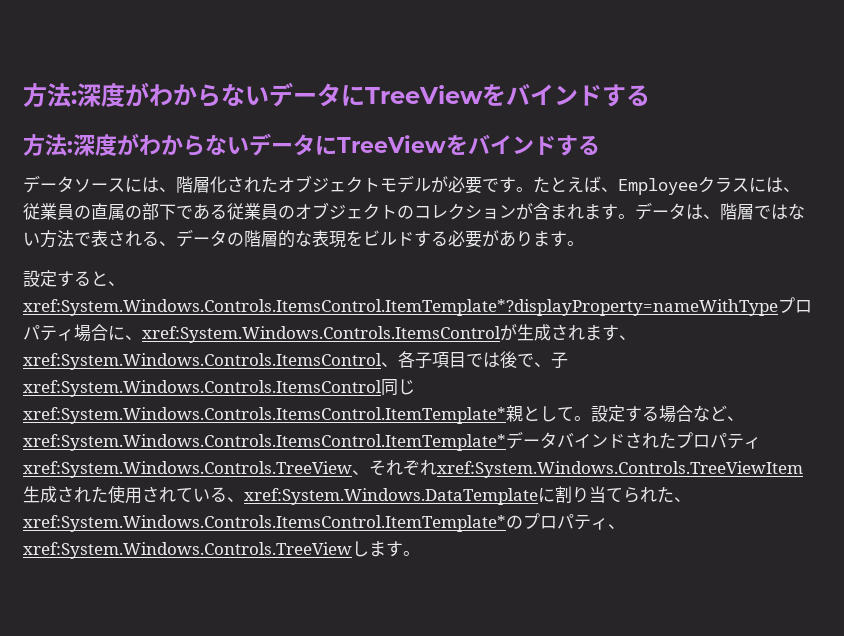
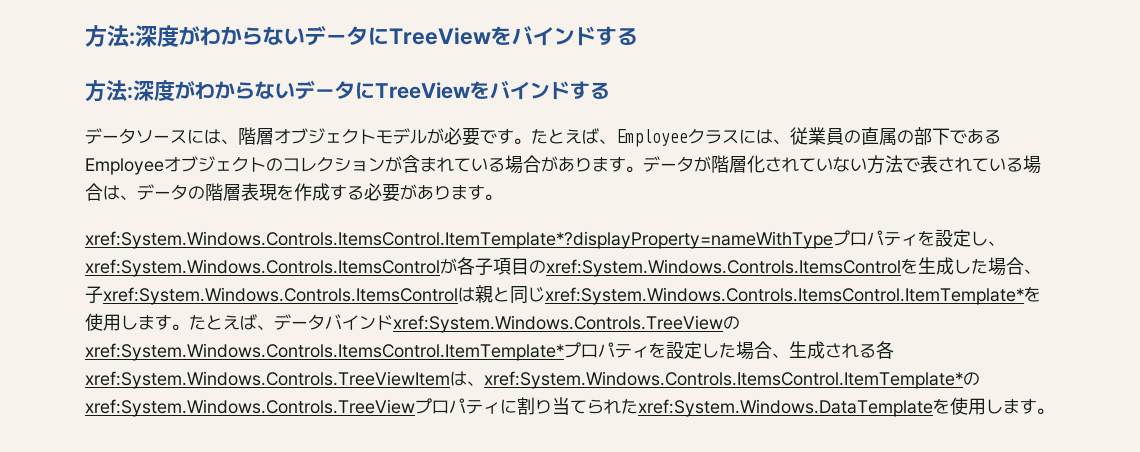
- データソースには、階層化されたオブジェクトモデルが必要です。
+ データソースには、階層オブジェクトモデルが必要です。
- たとえば、Employeeクラスには、従業員の直属の部下である従業員のオブジェクトのコレクションが含まれます。データは、階層ではない方法で表される、データの階層的な表現をビルドする必要があります。
+ たとえば、Employeeクラスには、従業員の直属の部下であるEmployeeオブジェクトのコレクションが含まれている場合があります。データが階層化されていない方法で表されている場合は、データの階層表現を作成する必要があります。
- 設定すると、xref:System.Windows.Controls.ItemsControl.ItemTemplate*?displayProperty=nameWithTypeプロパティ場合に、xref:System.Windows.Controls.ItemsControlが生成されます、xref:System.Windows.Controls.ItemsControl、各子項目では後で、子xref:System.Windows.Controls.ItemsControl同じxref:System.Windows.Controls.ItemsControl.ItemTemplate*親として。設定する場合など、xref:System.Windows.Controls.ItemsControl.ItemTemplate*データバインドされたプロパティxref:System.Windows.Controls.TreeView、それぞれxref:System.Windows.Controls.TreeViewItem生成された使用されている、xref:System.Windows.DataTemplateに割り当てられた、xref:System.Windows.Controls.ItemsControl.ItemTemplate*のプロパティ、xref:System.Windows.Controls.TreeViewします。
+ xref:System.Windows.Controls.ItemsControl.ItemTemplate*?displayProperty=nameWithTypeプロパティを設定し、xref:System.Windows.Controls.ItemsControlが各子項目のxref:System.Windows.Controls.ItemsControlを生成した場合、子xref:System.Windows.Controls.ItemsControlは親と同じxref:System.Windows.Controls.ItemsControl.ItemTemplate*を使用します。たとえば、データバインドxref:System.Windows.Controls.TreeViewのxref:System.Windows.Controls.ItemsControl.ItemTemplate*プロパティを設定した場合、生成される各xref:System.Windows.Controls.TreeViewItemは、xref:System.Windows.Controls.ItemsControl.ItemTemplate*のxref:System.Windows.Controls.TreeViewプロパティに割り当てられたxref:System.Windows.DataTemplateを使用します。

